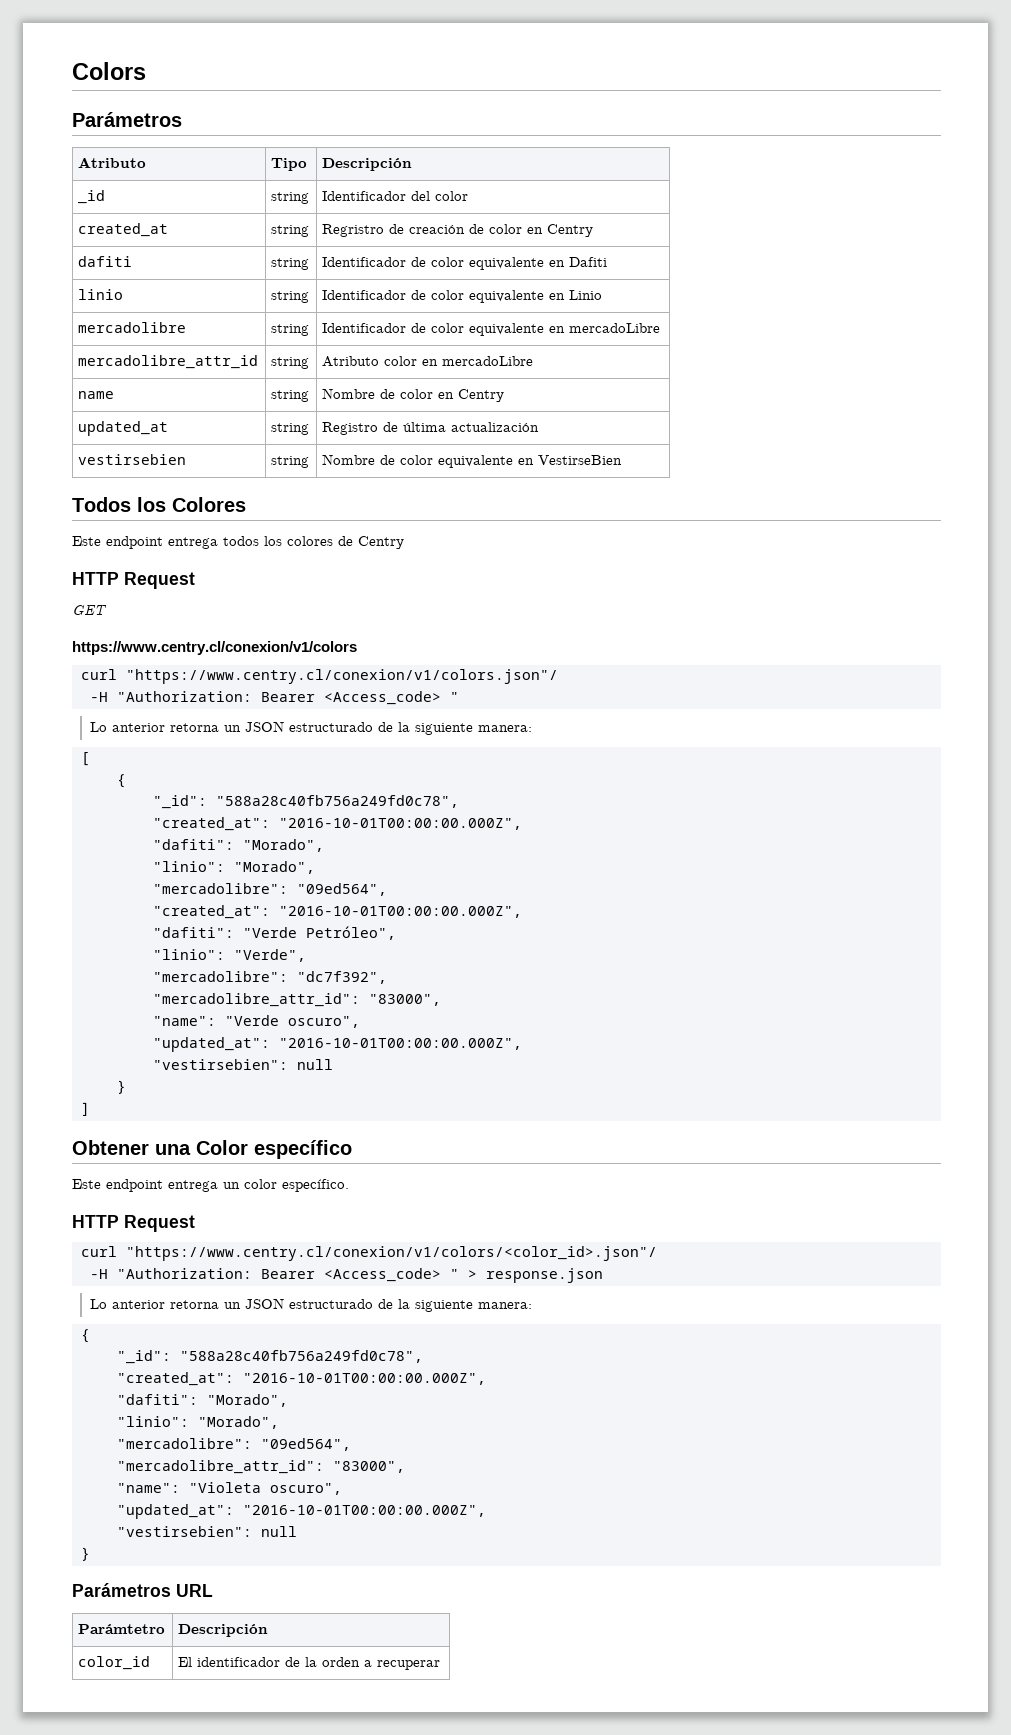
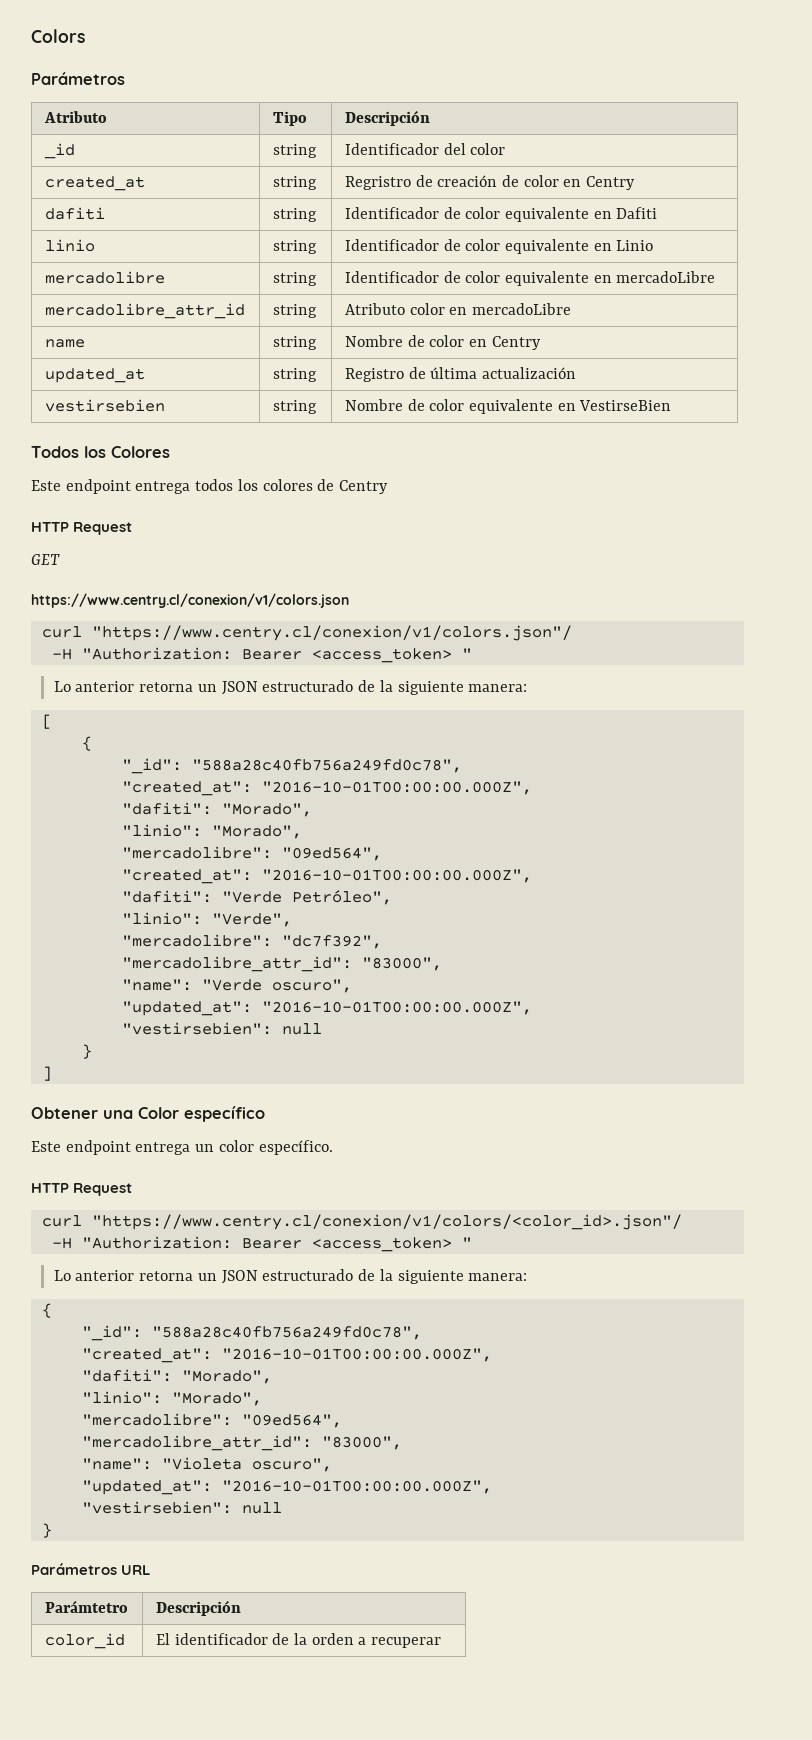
- https://www.centry.cl/conexion/v1/colors
+ https://www.centry.cl/conexion/v1/colors.json
  curl "https://www.centry.cl/conexion/v1/colors.json"/
- -H "Authorization: Bearer <Access_code> "
+ -H "Authorization: Bearer <access_token> "
  curl "https://www.centry.cl/conexion/v1/colors/<color_id>.json"/
- -H "Authorization: Bearer <Access_code> " > response.json
+ -H "Authorization: Bearer <access_token> "

